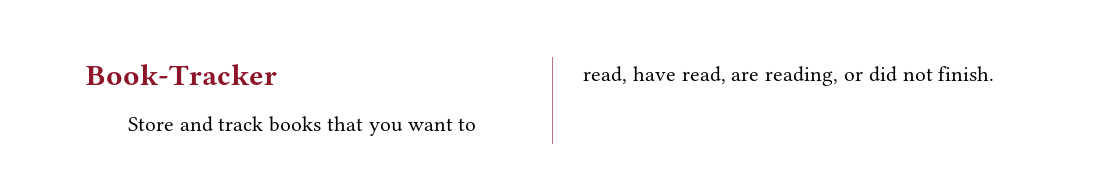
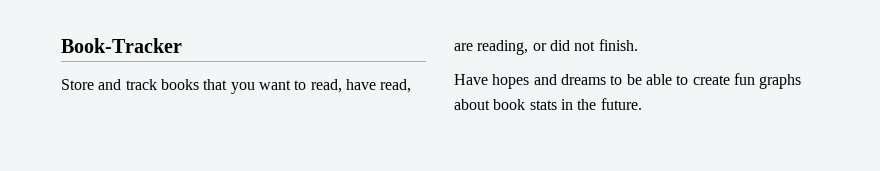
+ Have hopes and dreams to be able to create fun graphs about book stats in the future.

